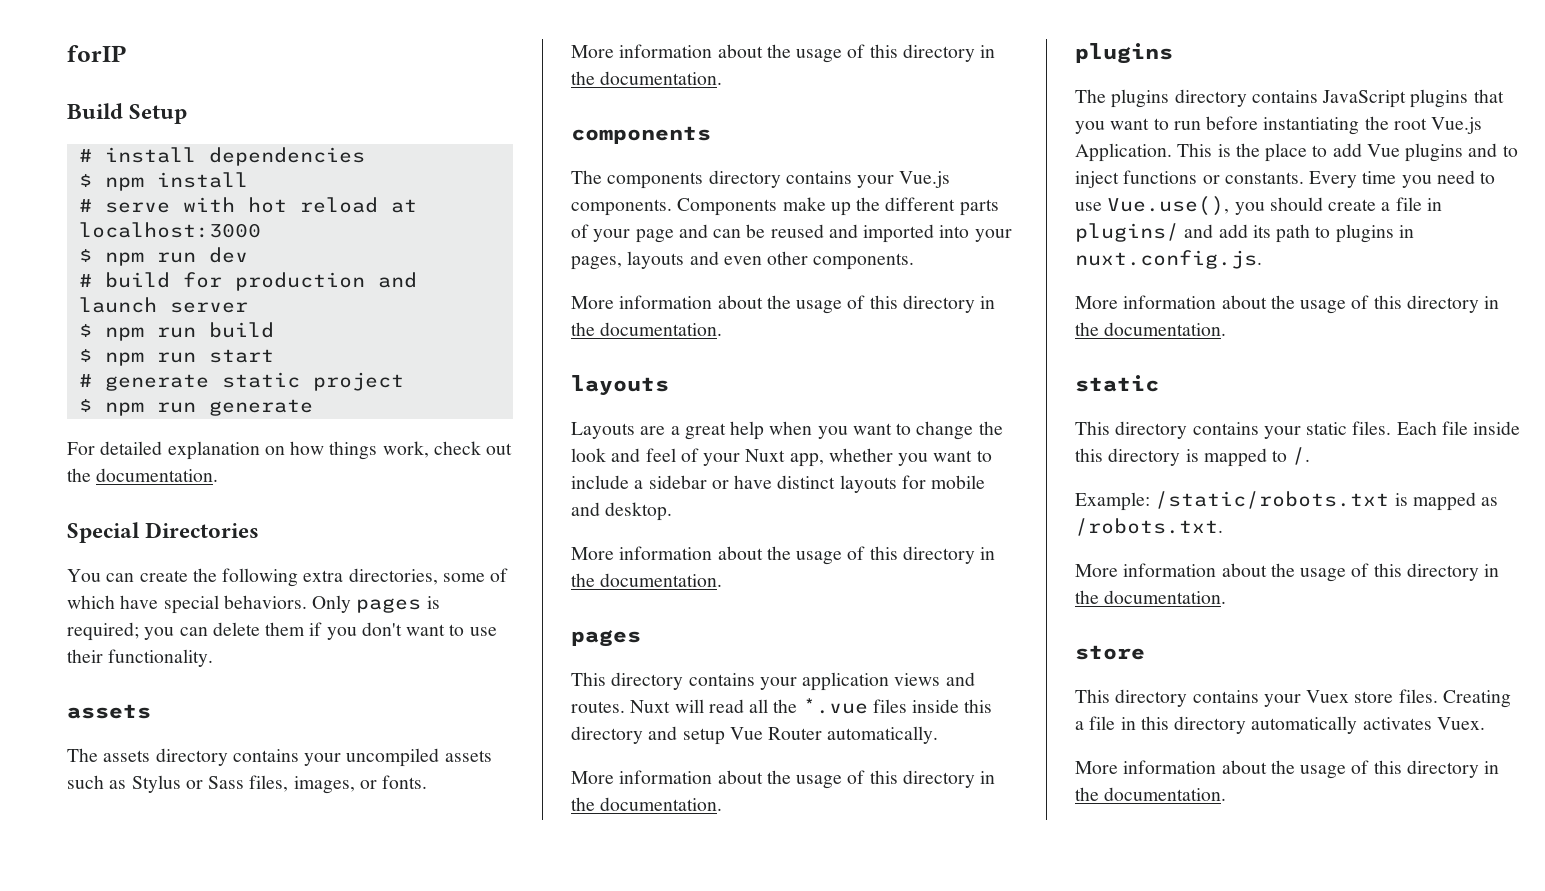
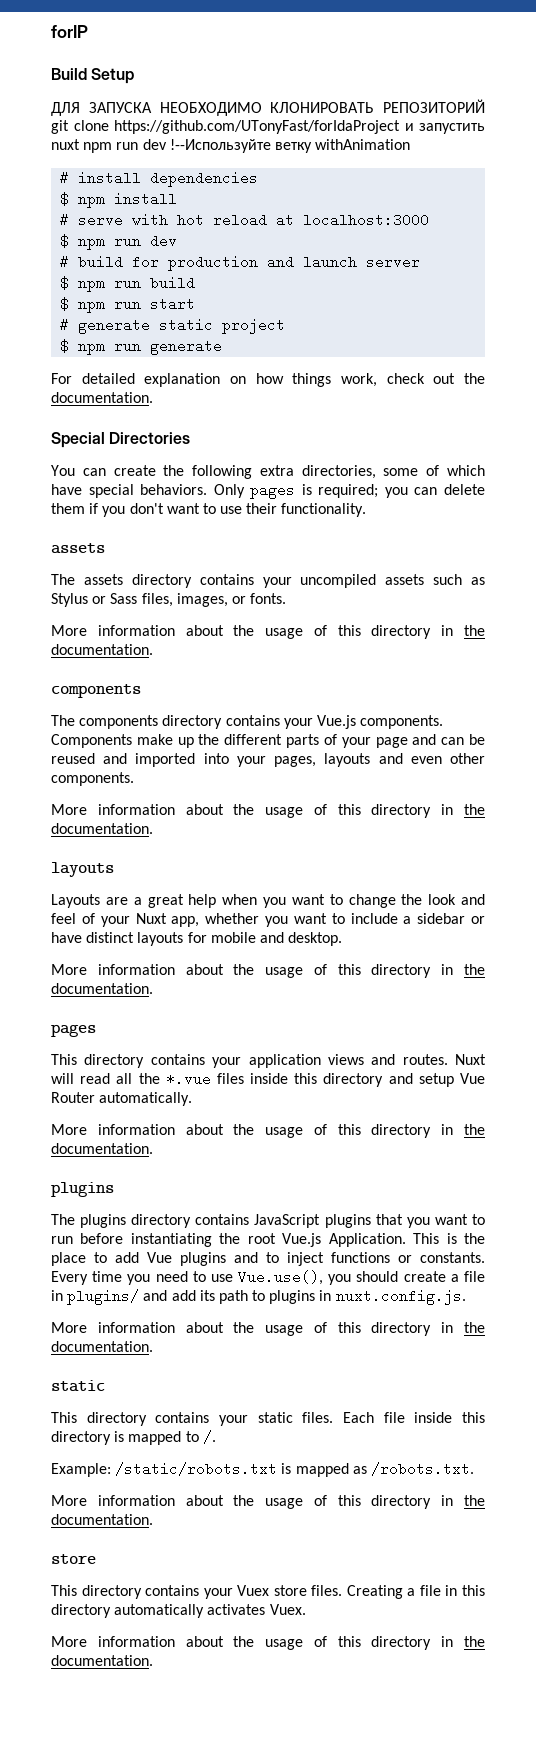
+ ДЛЯ ЗАПУСКА НЕОБХОДИМО КЛОНИРОВАТЬ РЕПОЗИТОРИЙ git clone https://github.com/UTonyFast/forIdaProject и запустить nuxt npm run dev !--Используйте ветку withAnimation

